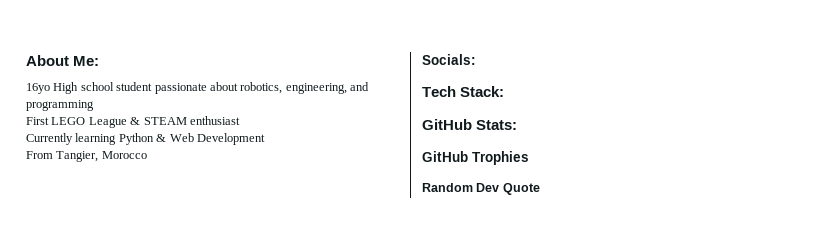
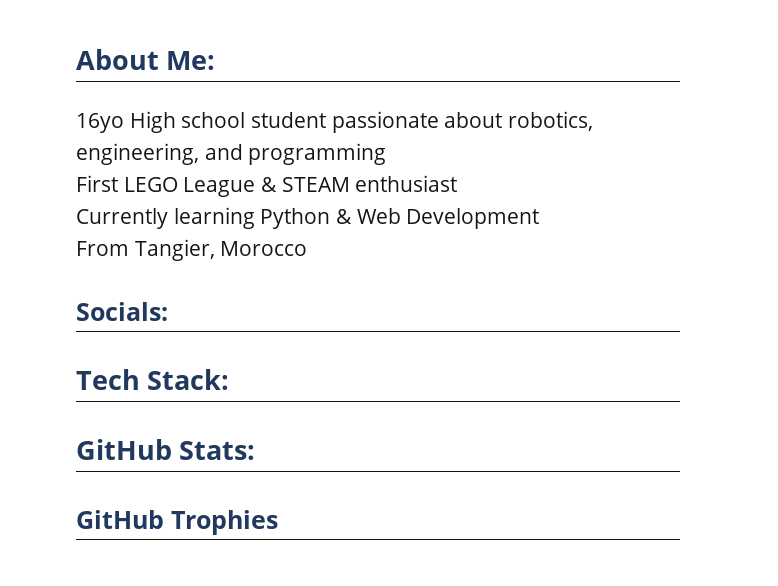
- Random Dev Quote

